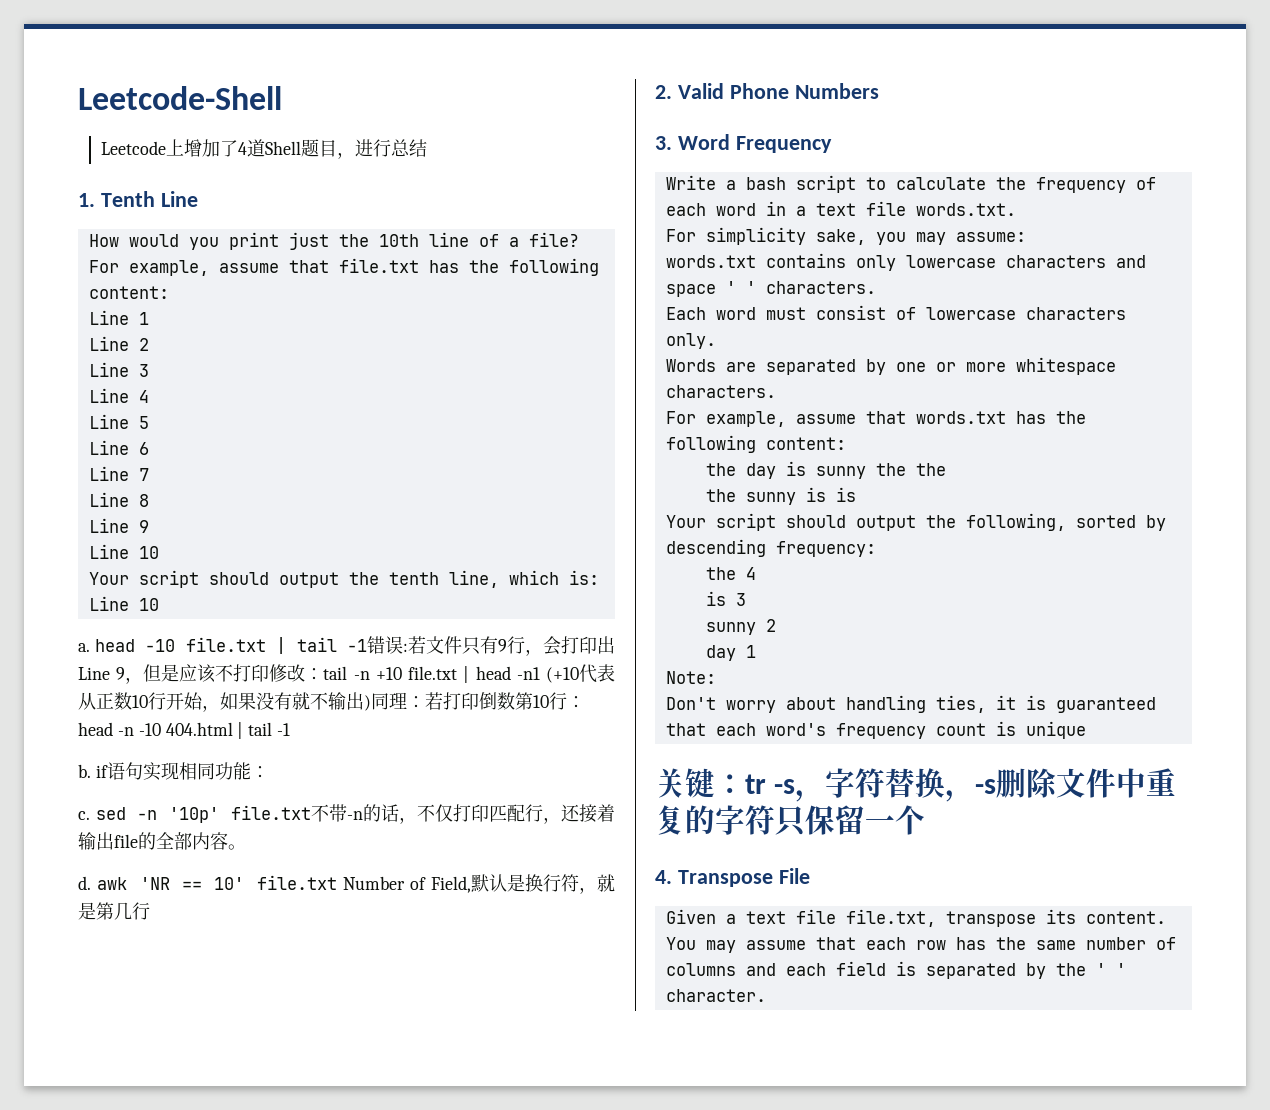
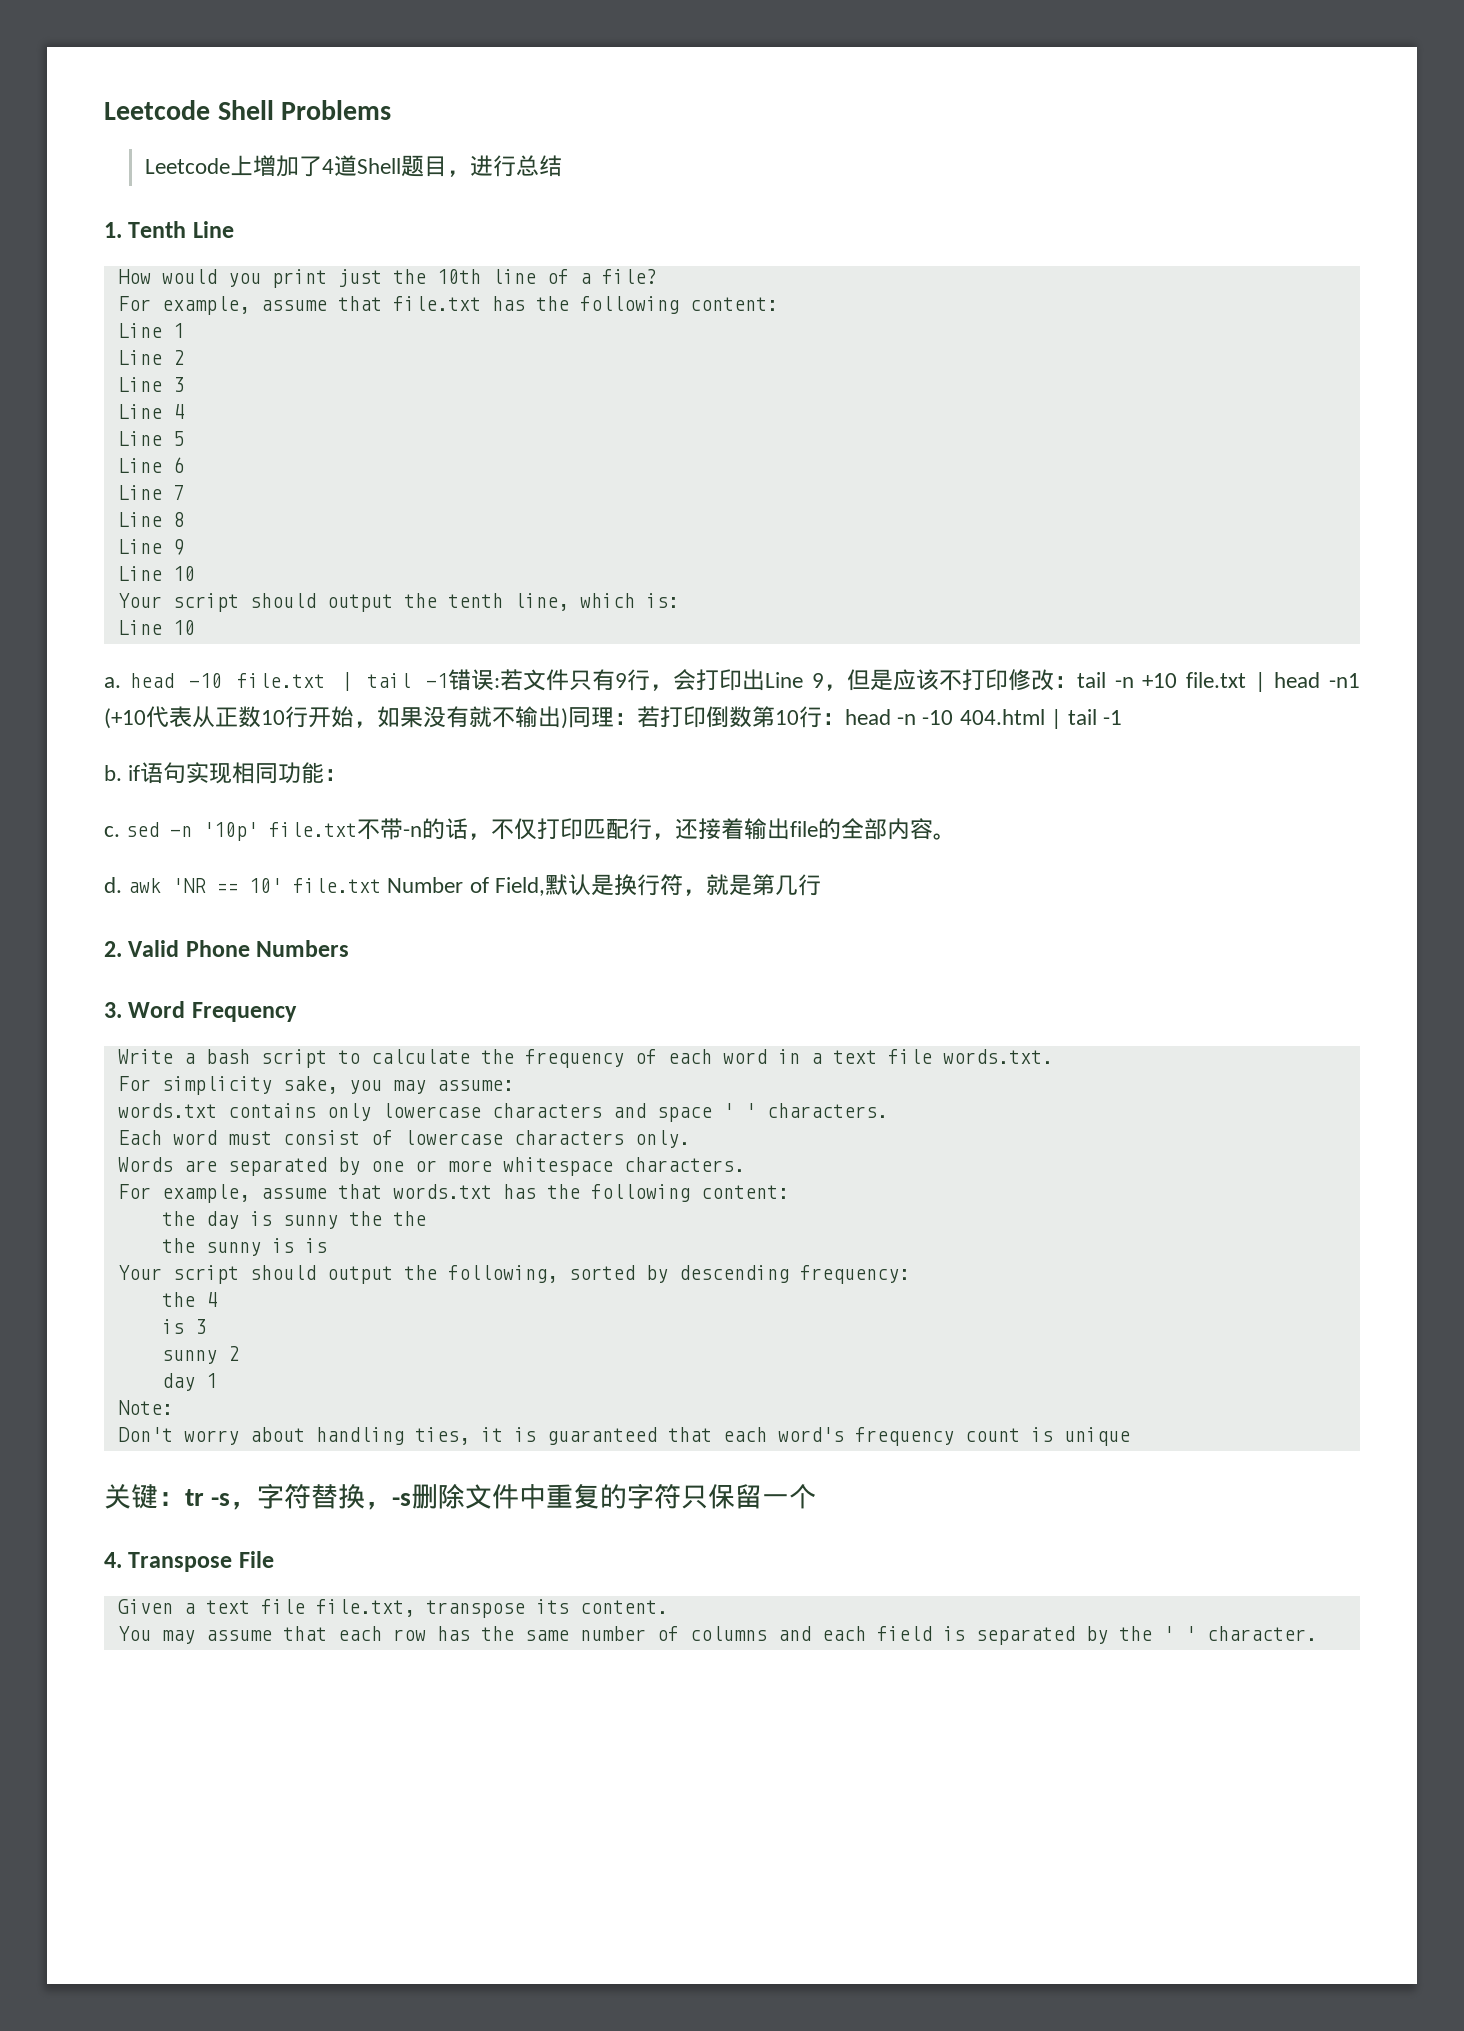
- Leetcode-Shell
+ Leetcode Shell Problems

